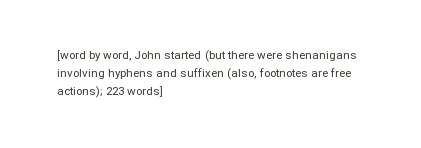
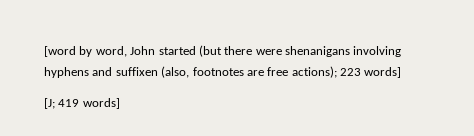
+ [J; 419 words]

